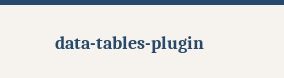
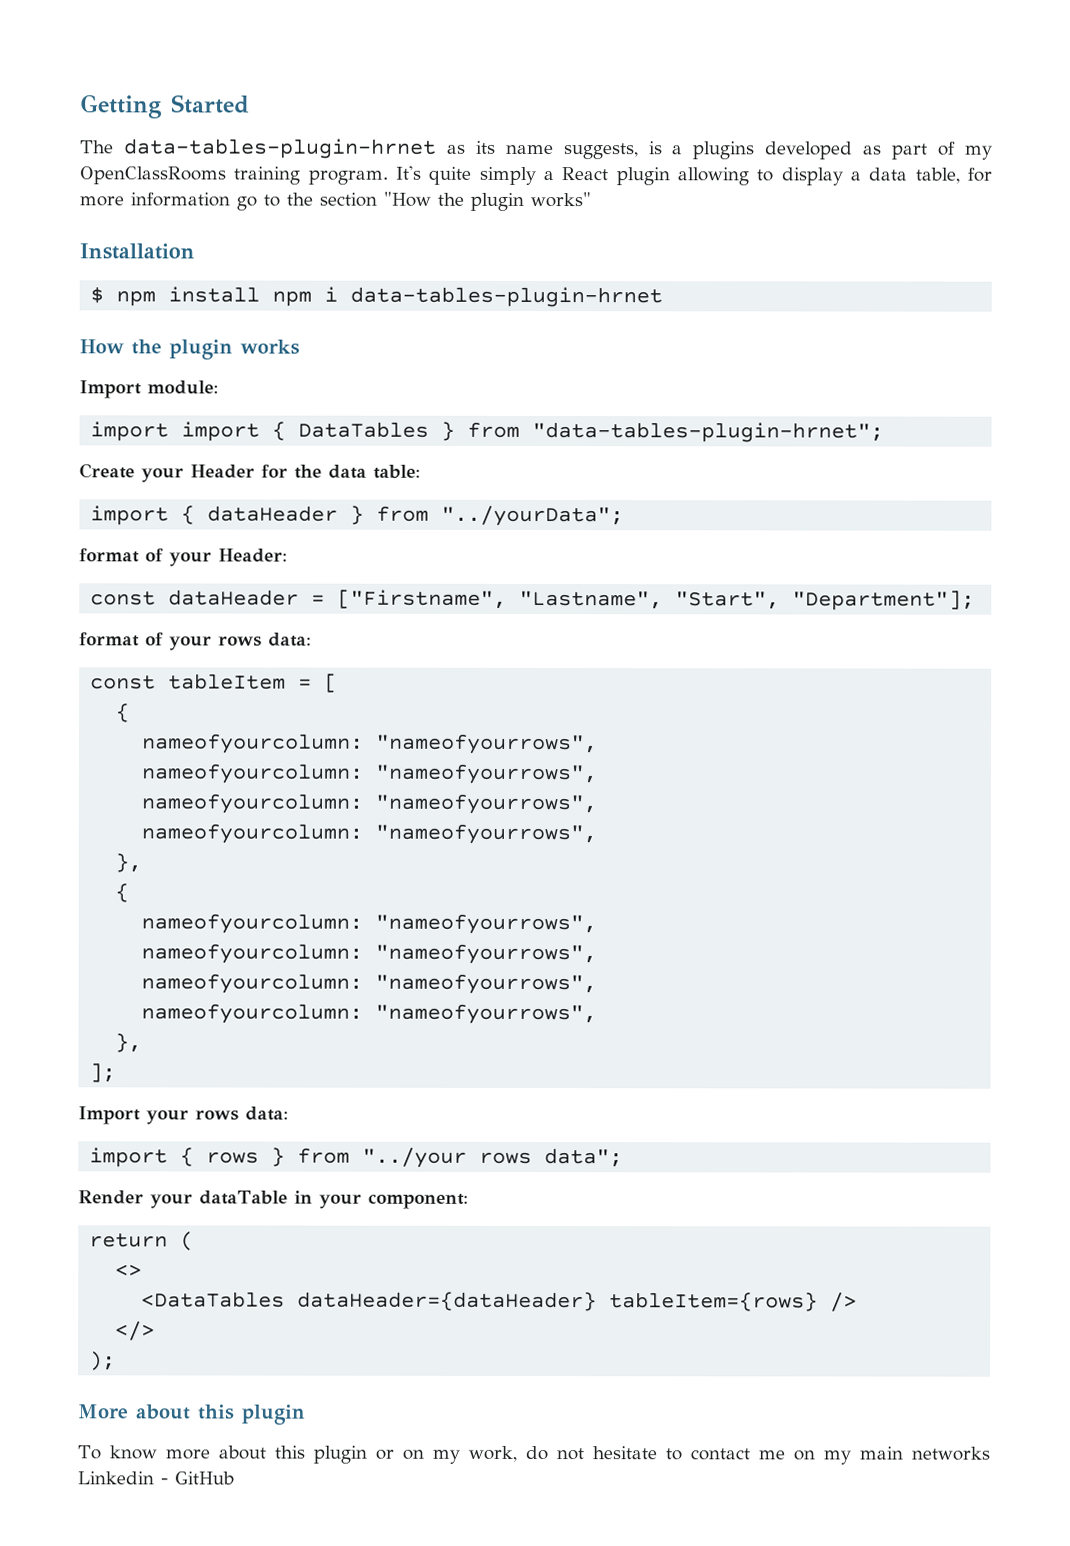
- data-tables-plugin
+ Getting Started
+ The data-tables-plugin-hrnet as its name suggests, is a plugins developed as part of my OpenClassRooms training program. It's quite simply a React plugin allowing to display a data table, for more information go to the section "How the plugin works"
+ Installation
+ $ npm install npm i data-tables-plugin-hrnet
+ How the plugin works
+ Import module:
+ import import { DataTables } from "data-tables-plugin-hrnet";
+ Create your Header for the data table:
+ import { dataHeader } from "../yourData";
+ format of your Header:
+ const dataHeader = ["Firstname", "Lastname", "Start", "Department"];
+ format of your rows data:
+ const tableItem = [
+ {
+ nameofyourcolumn: "nameofyourrows",
+ nameofyourcolumn: "nameofyourrows",
+ nameofyourcolumn: "nameofyourrows",
+ nameofyourcolumn: "nameofyourrows",
+ },
+ {
+ nameofyourcolumn: "nameofyourrows",
+ nameofyourcolumn: "nameofyourrows",
+ nameofyourcolumn: "nameofyourrows",
+ nameofyourcolumn: "nameofyourrows",
+ },
+ ];
+ Import your rows data:
+ import { rows } from "../your rows data";
+ Render your dataTable in your component:
+ return (
+ <>
+ <DataTables dataHeader={dataHeader} tableItem={rows} />
+ </>
+ );
+ More about this plugin
+ To know more about this plugin or on my work, do not hesitate to contact me on my main networks Linkedin - GitHub

